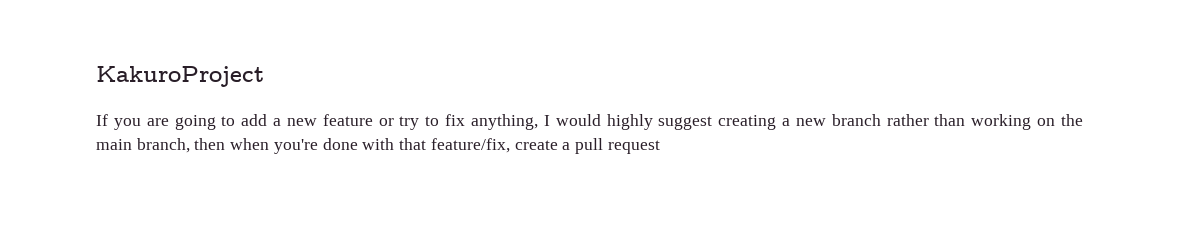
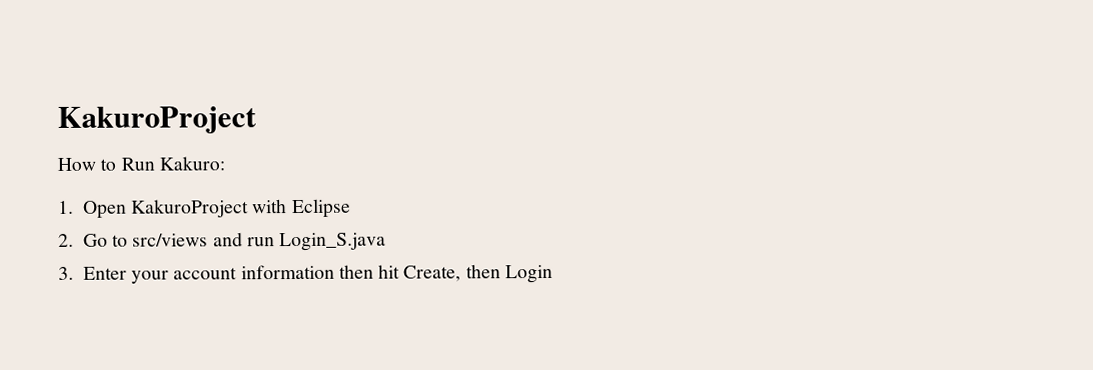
- If you are going to add a new feature or try to fix anything, I would highly suggest creating a new branch rather than working on the main branch, then when you're done with that feature/fix, create a pull request
+ How to Run Kakuro:
+ 1. Open KakuroProject with Eclipse
+ 2. Go to src/views and run Login_S.java
+ 3. Enter your account information then hit Create, then Login

